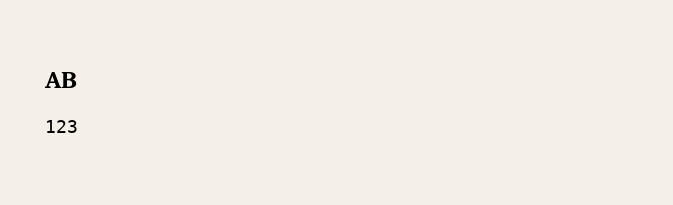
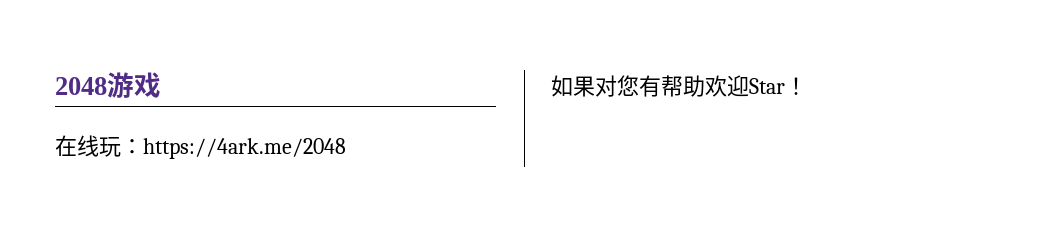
- AB
- 123
+ 2048游戏
+ 在线玩：https://4ark.me/2048
+ 如果对您有帮助欢迎Star！

